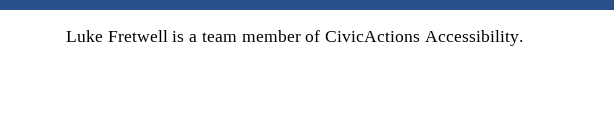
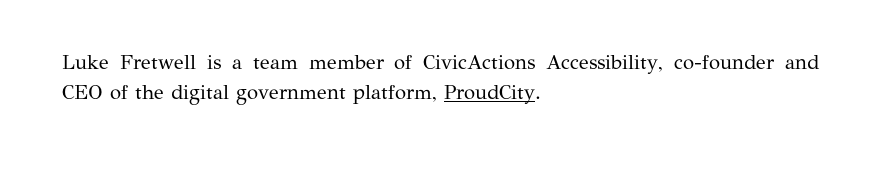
- Luke Fretwell is a team member of CivicActions Accessibility.
+ Luke Fretwell is a team member of CivicActions Accessibility, co-founder and CEO of the digital government platform, ProudCity.

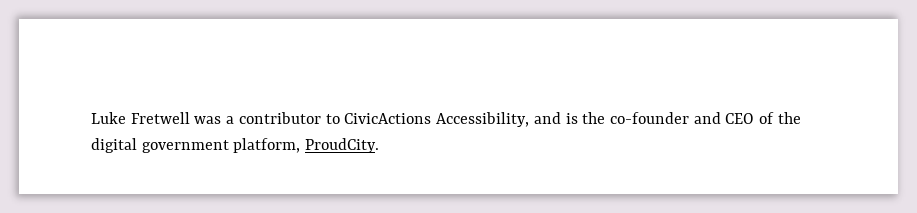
- Luke Fretwell is a team member of CivicActions Accessibility, co-founder and CEO of the digital government platform, ProudCity.
+ Luke Fretwell was a contributor to CivicActions Accessibility, and is the co-founder and CEO of the digital government platform, ProudCity.

